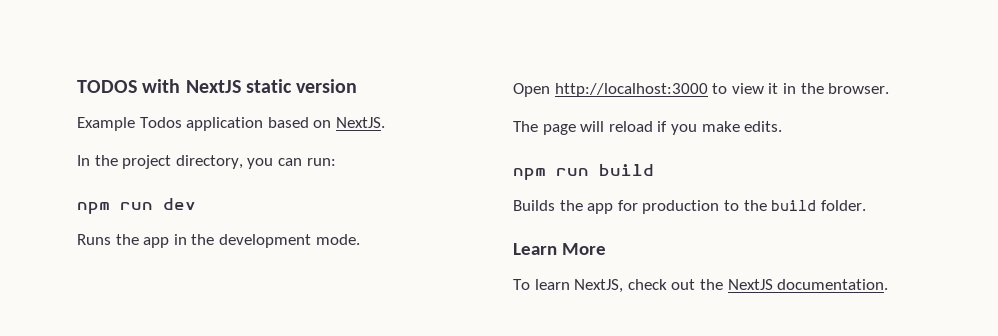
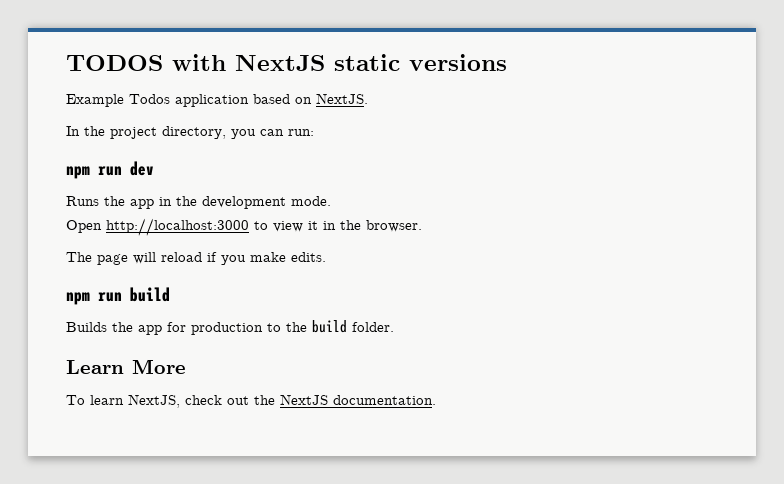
- TODOS with NextJS static version
+ TODOS with NextJS static versions

